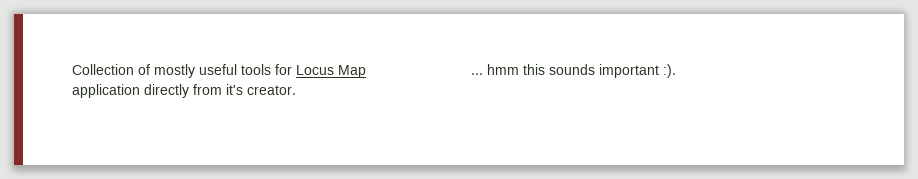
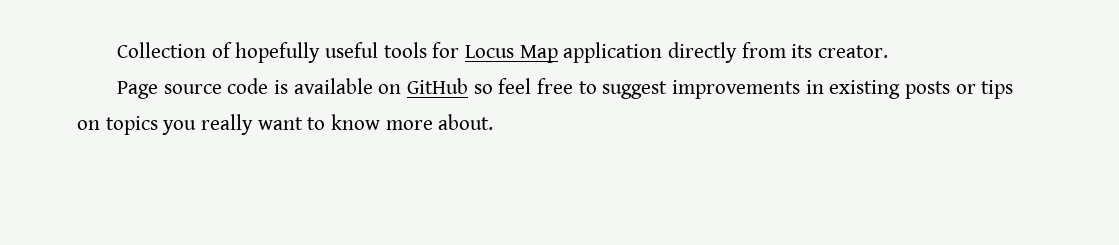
- Collection of mostly useful tools for Locus Map application directly from it's creator.
+ Collection of hopefully useful tools for Locus Map application directly from its creator.
- ... hmm this sounds important :).
+ Page source code is available on GitHub so feel free to suggest improvements in existing posts or tips on topics you really want to know more about.

